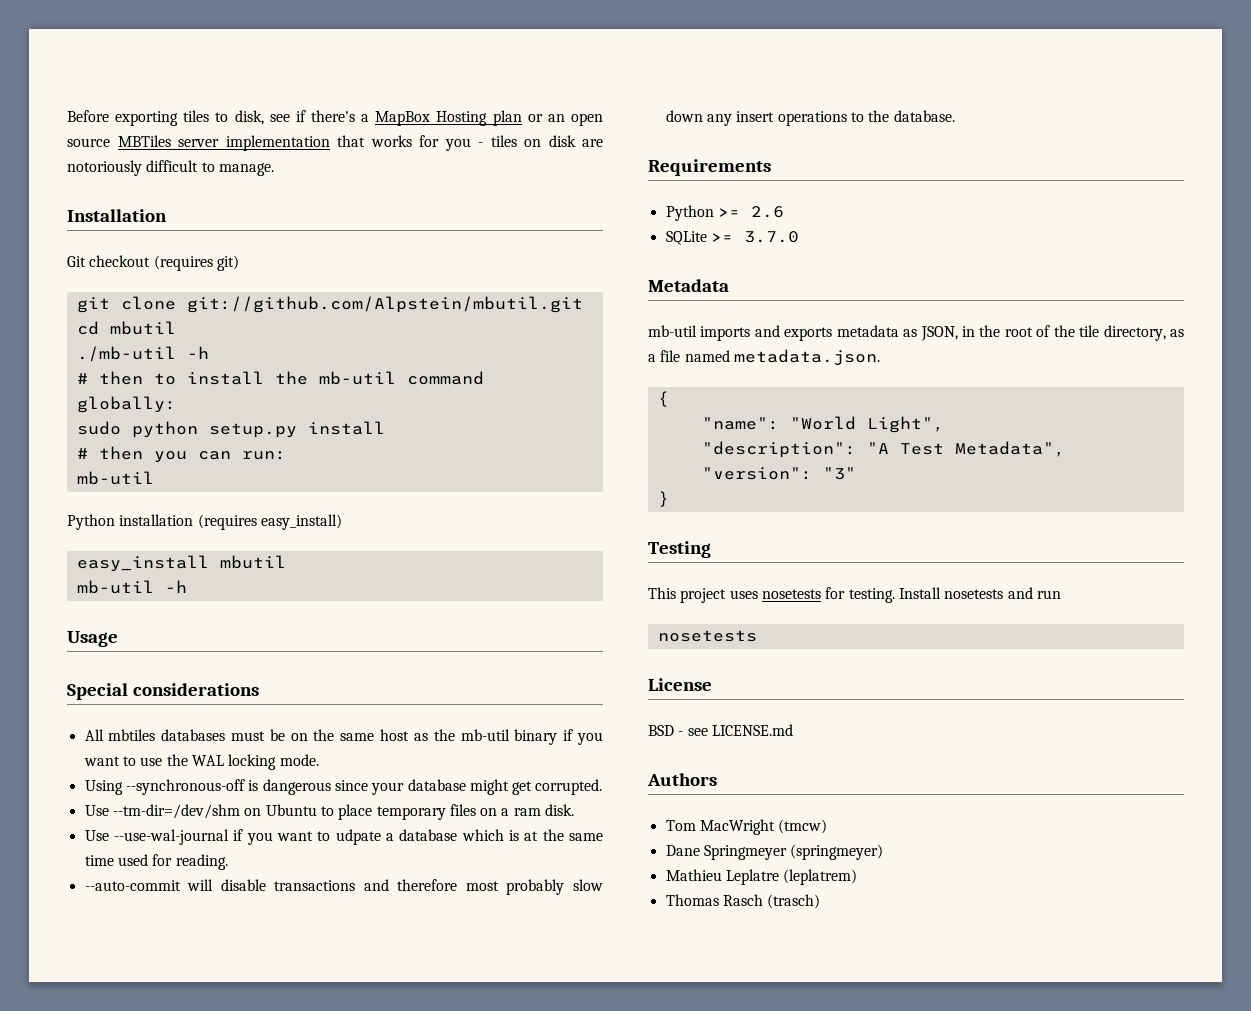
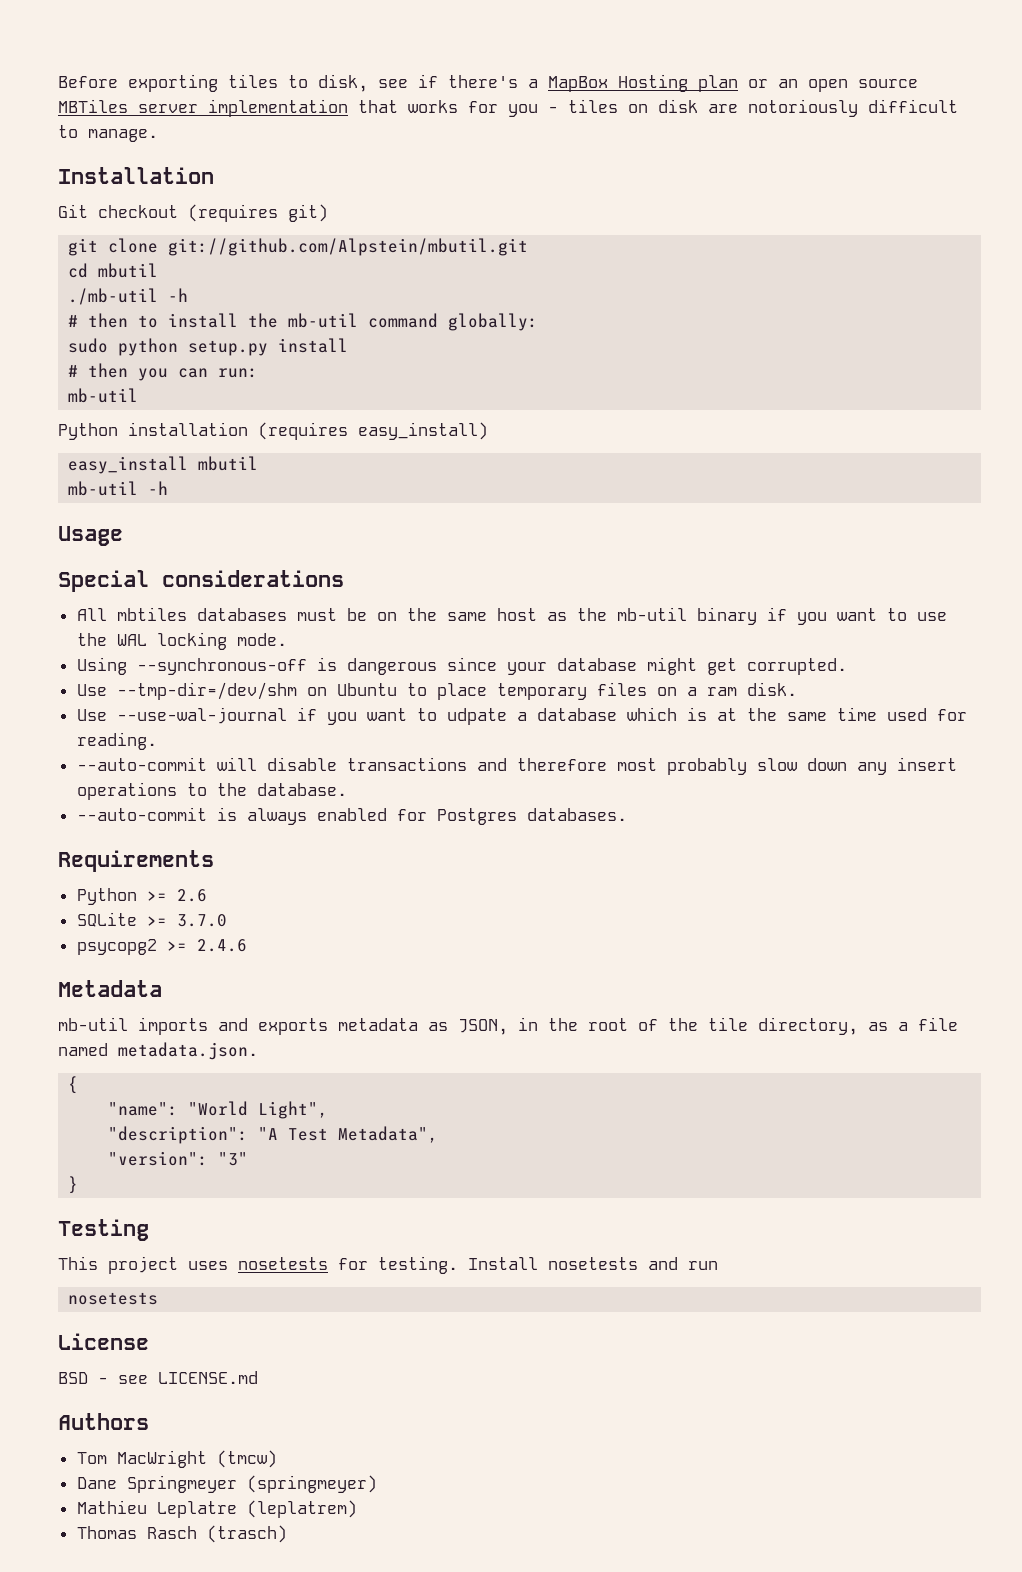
- Use --tm-dir=/dev/shm on Ubuntu to place temporary files on a ram disk.
+ Use --tmp-dir=/dev/shm on Ubuntu to place temporary files on a ram disk.
+ --auto-commit is always enabled for Postgres databases.
+ psycopg2 >= 2.4.6

